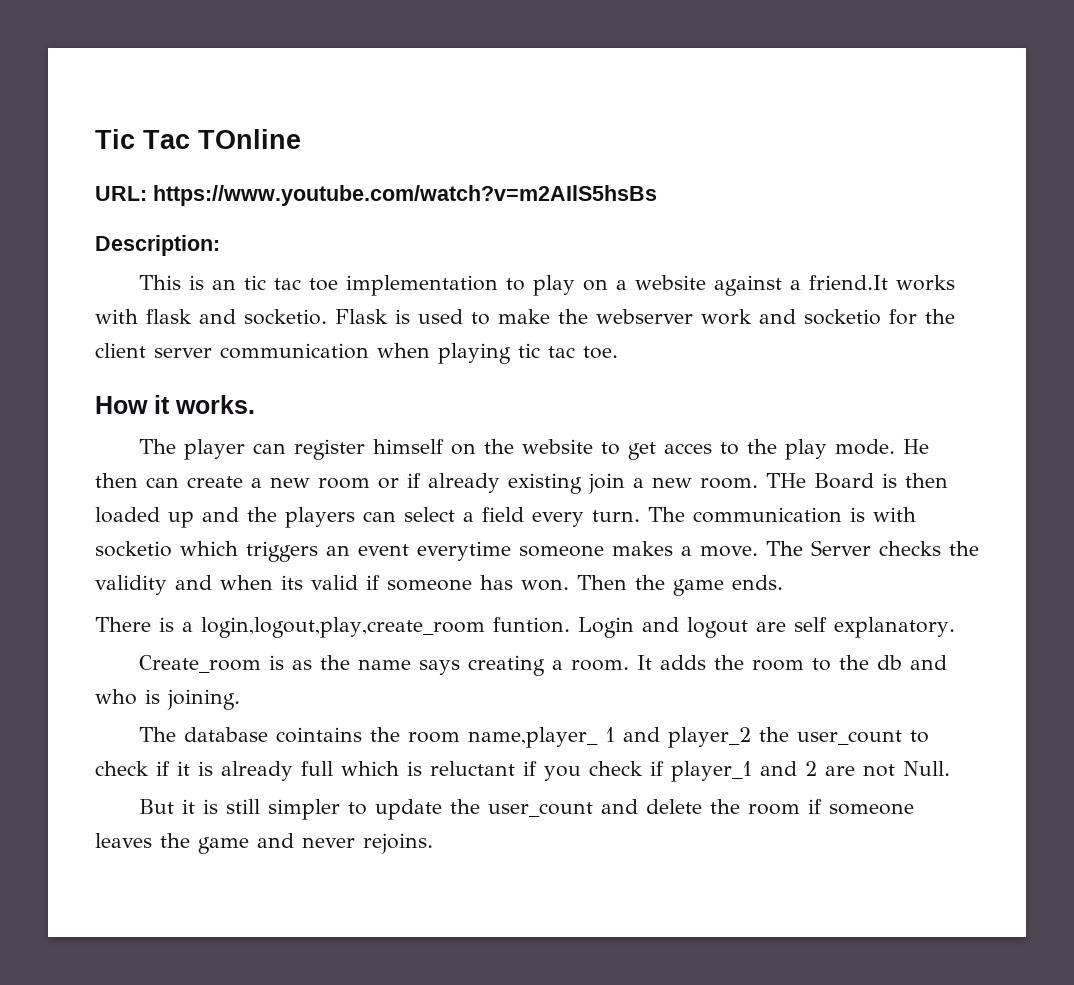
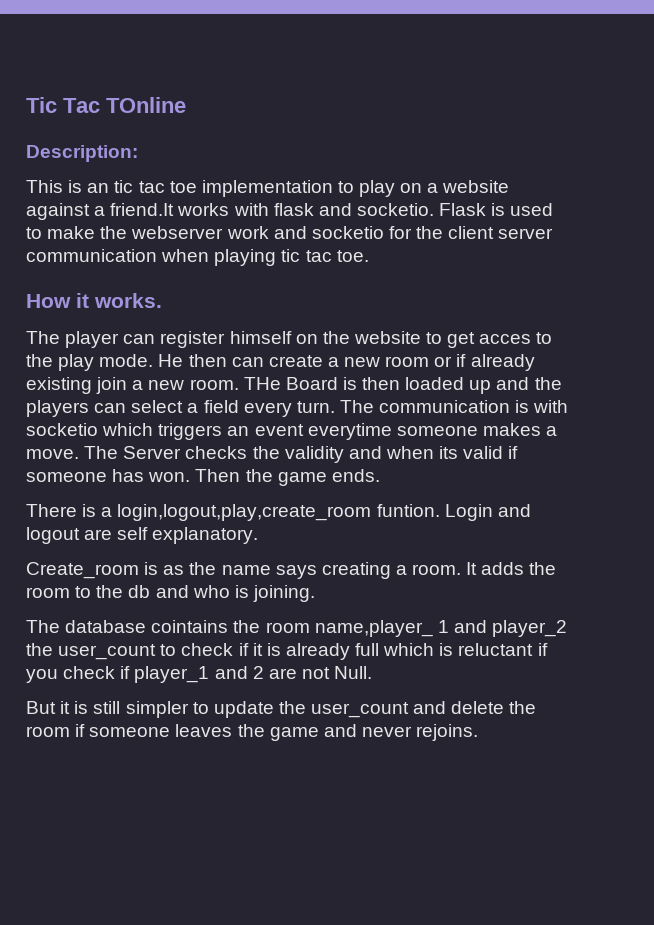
- URL: https://www.youtube.com/watch?v=m2AIlS5hsBs

